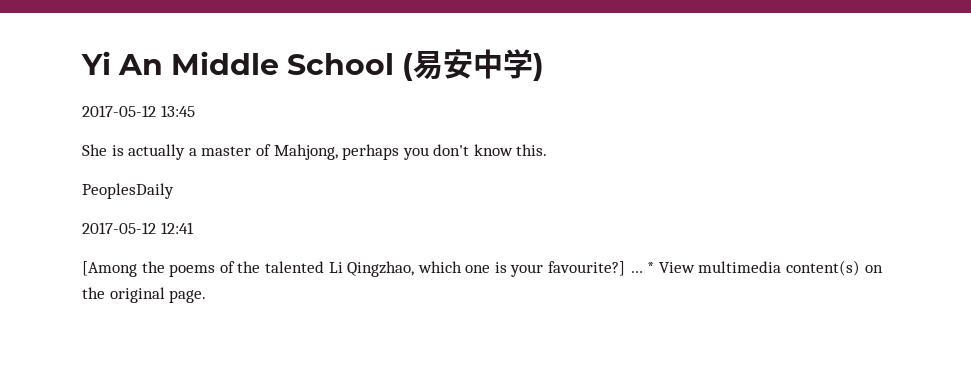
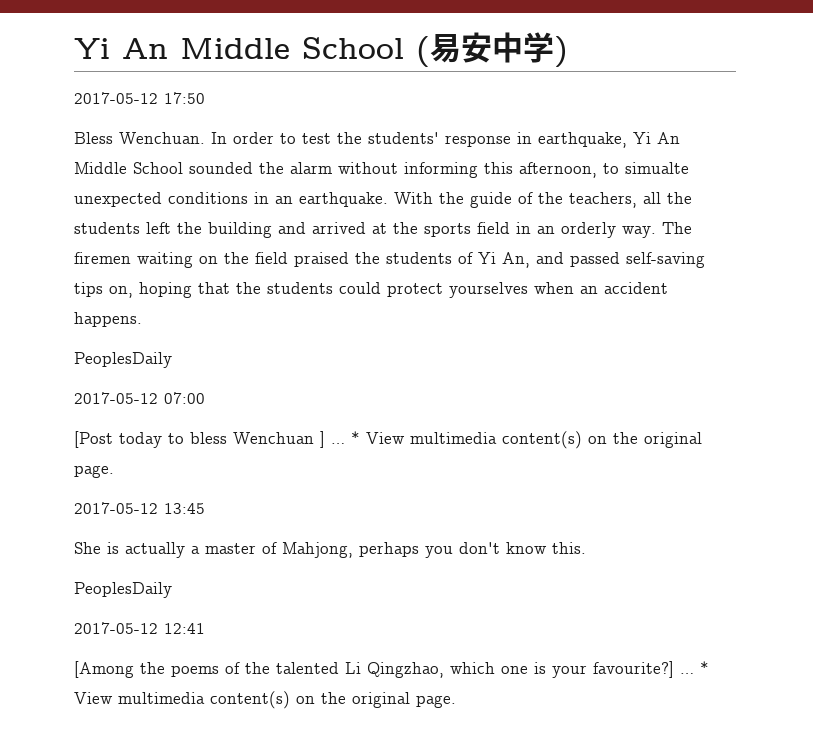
+ 2017-05-12 17:50
+ Bless Wenchuan. In order to test the students' response in earthquake, Yi An Middle School sounded the alarm without informing this afternoon, to simualte unexpected conditions in an earthquake. With the guide of the teachers, all the students left the building and arrived at the sports field in an orderly way. The firemen waiting on the field praised the students of Yi An, and passed self-saving tips on, hoping that the students could protect yourselves when an accident happens.
+ PeoplesDaily
+ 2017-05-12 07:00
+ [Post today to bless Wenchuan ] … * View multimedia content(s) on the original page.

